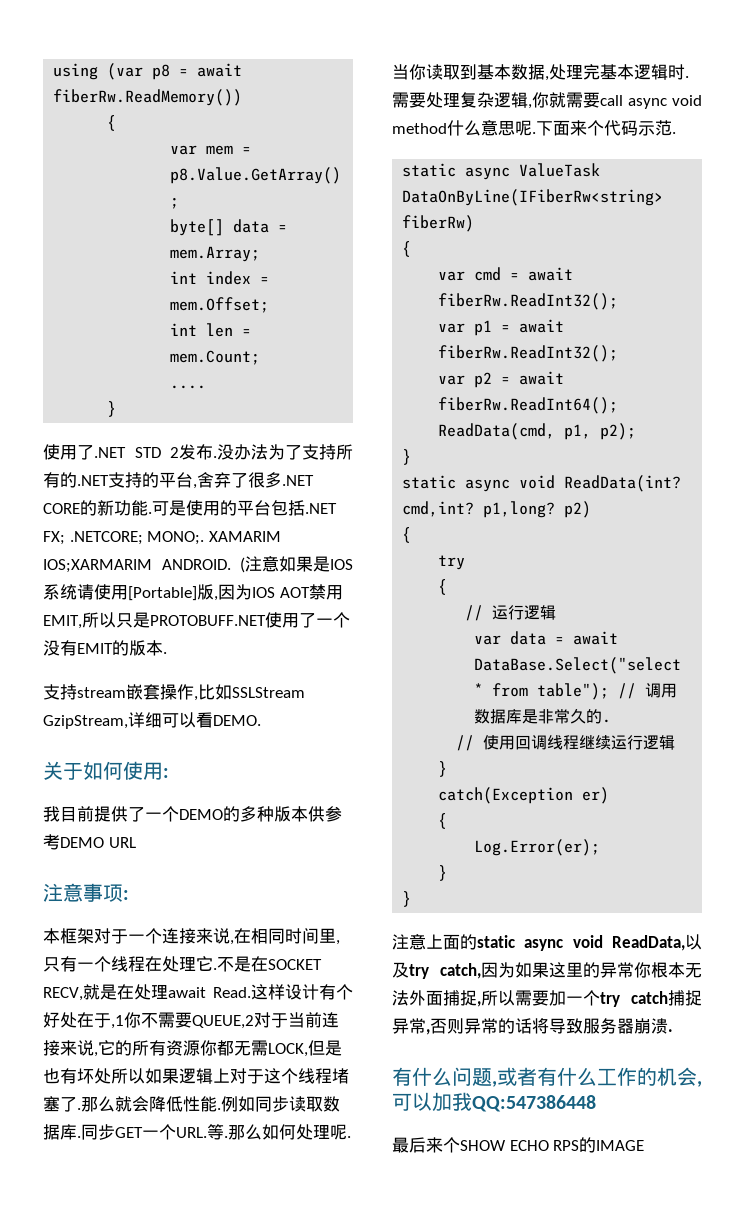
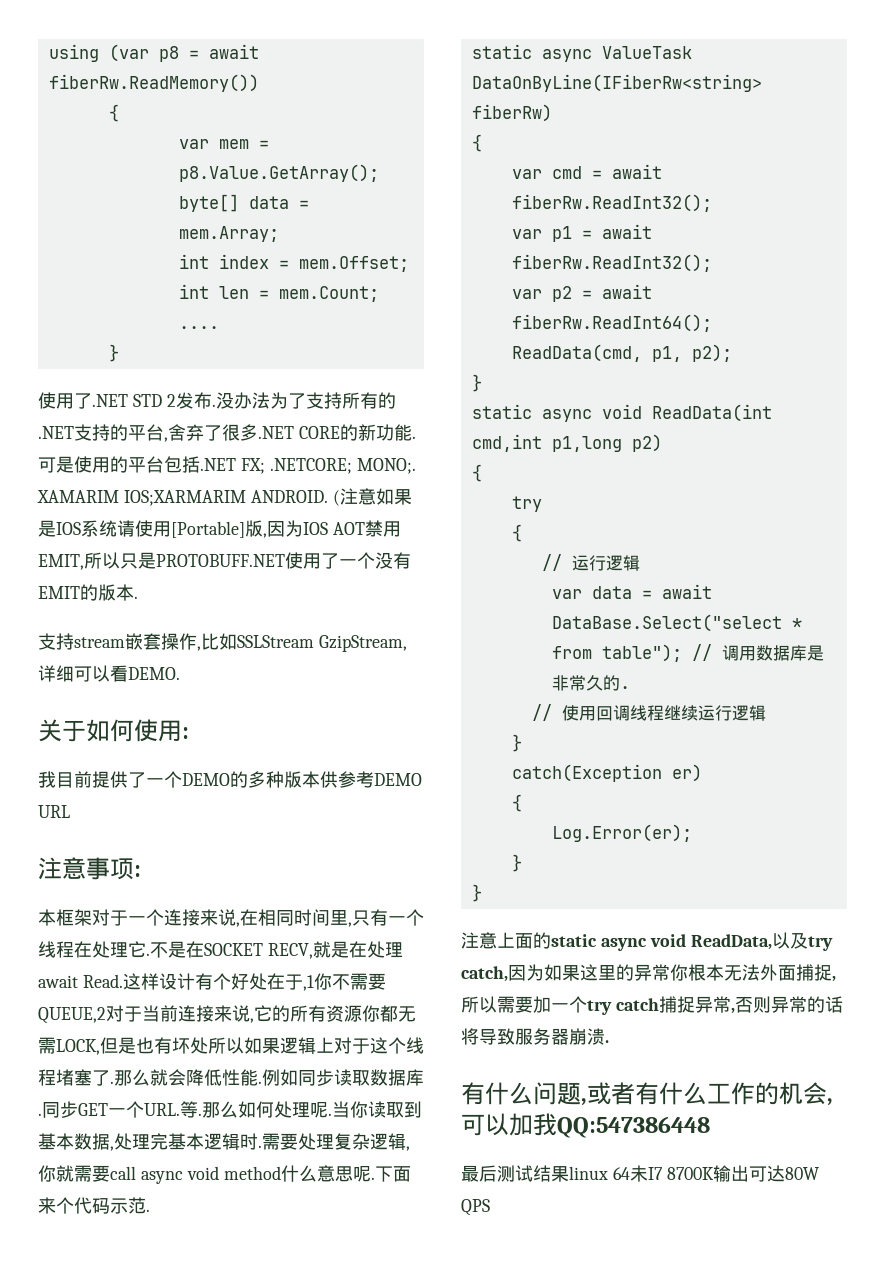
- static async void ReadData(int? cmd,int? p1,long? p2)
+ static async void ReadData(int cmd,int p1,long p2)
- 最后来个SHOW ECHO RPS的IMAGE
+ 最后测试结果linux 64未I7 8700K输出可达80W QPS

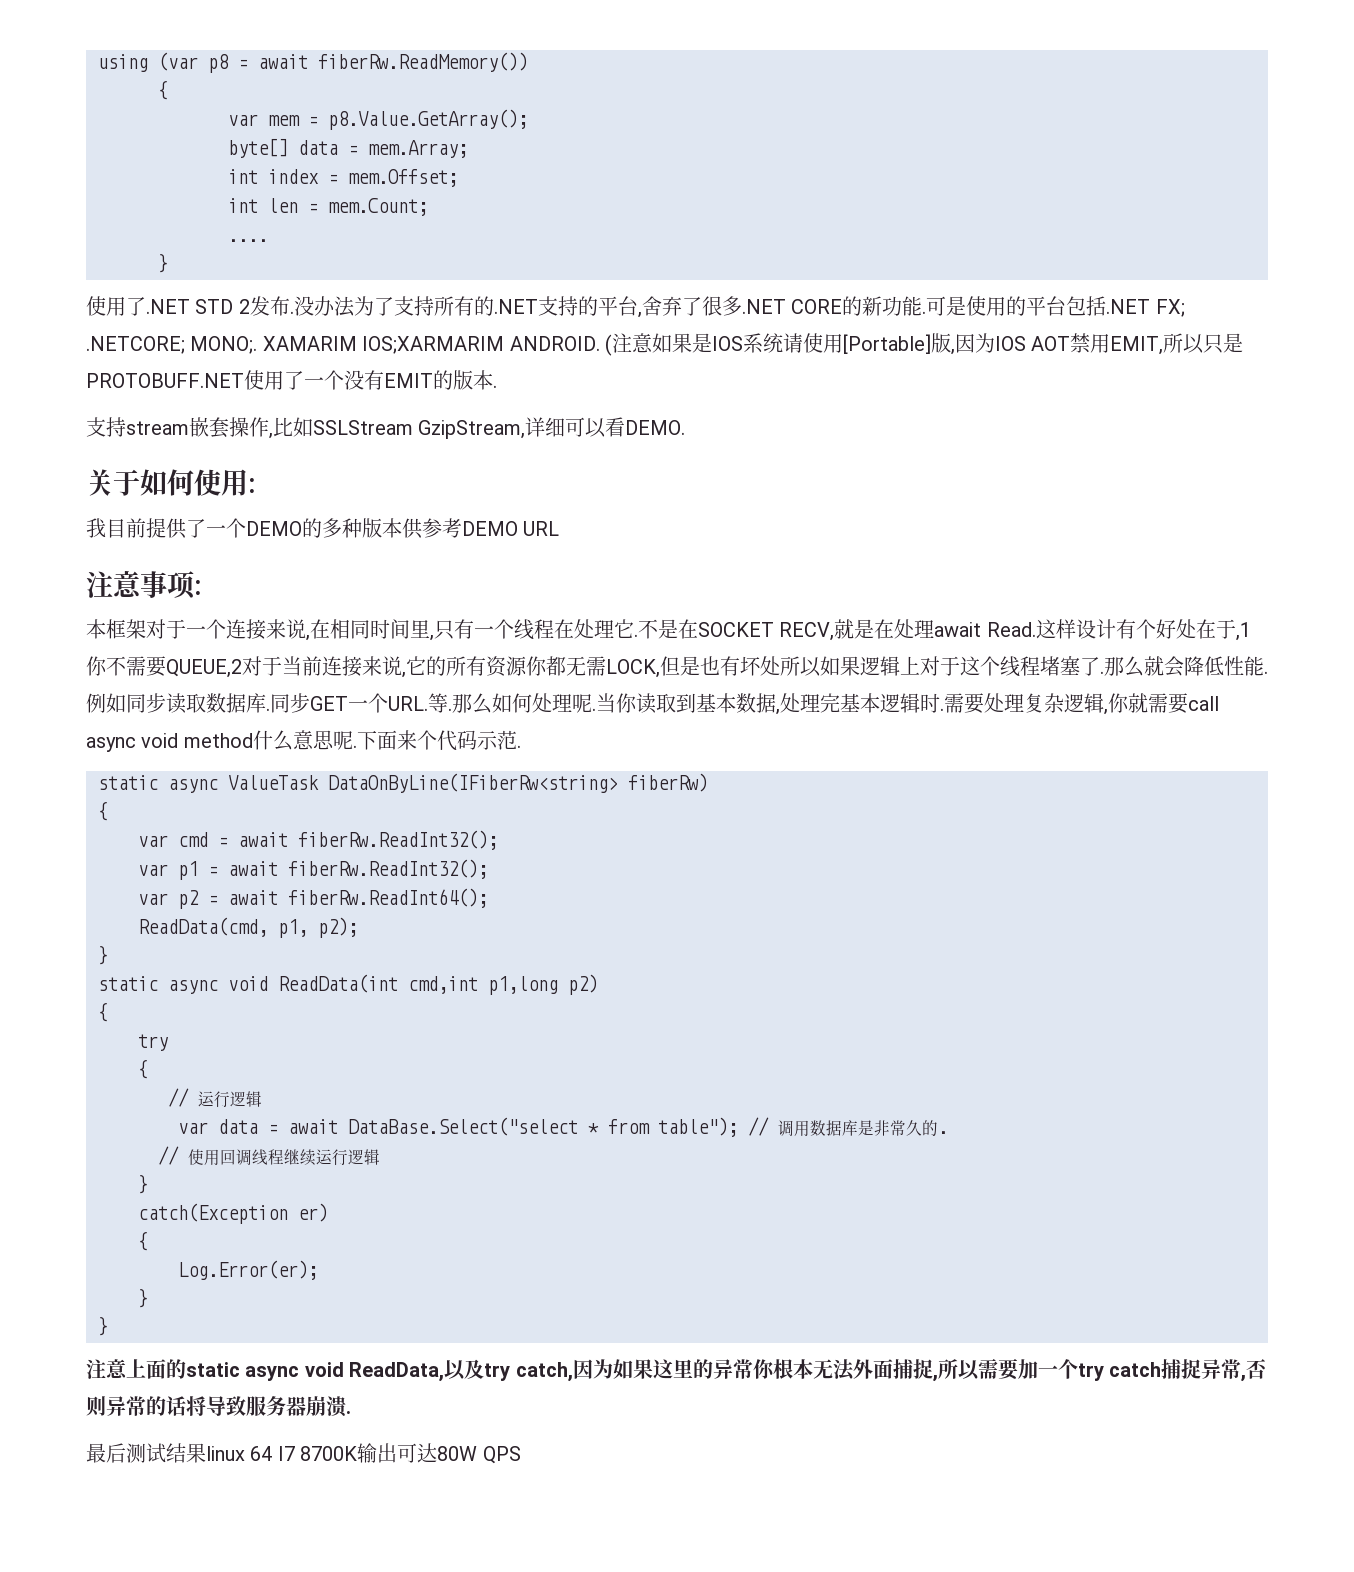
- 有什么问题,或者有什么工作的机会,可以加我QQ:547386448
- 最后测试结果linux 64未I7 8700K输出可达80W QPS
+ 最后测试结果linux 64 I7 8700K输出可达80W QPS

